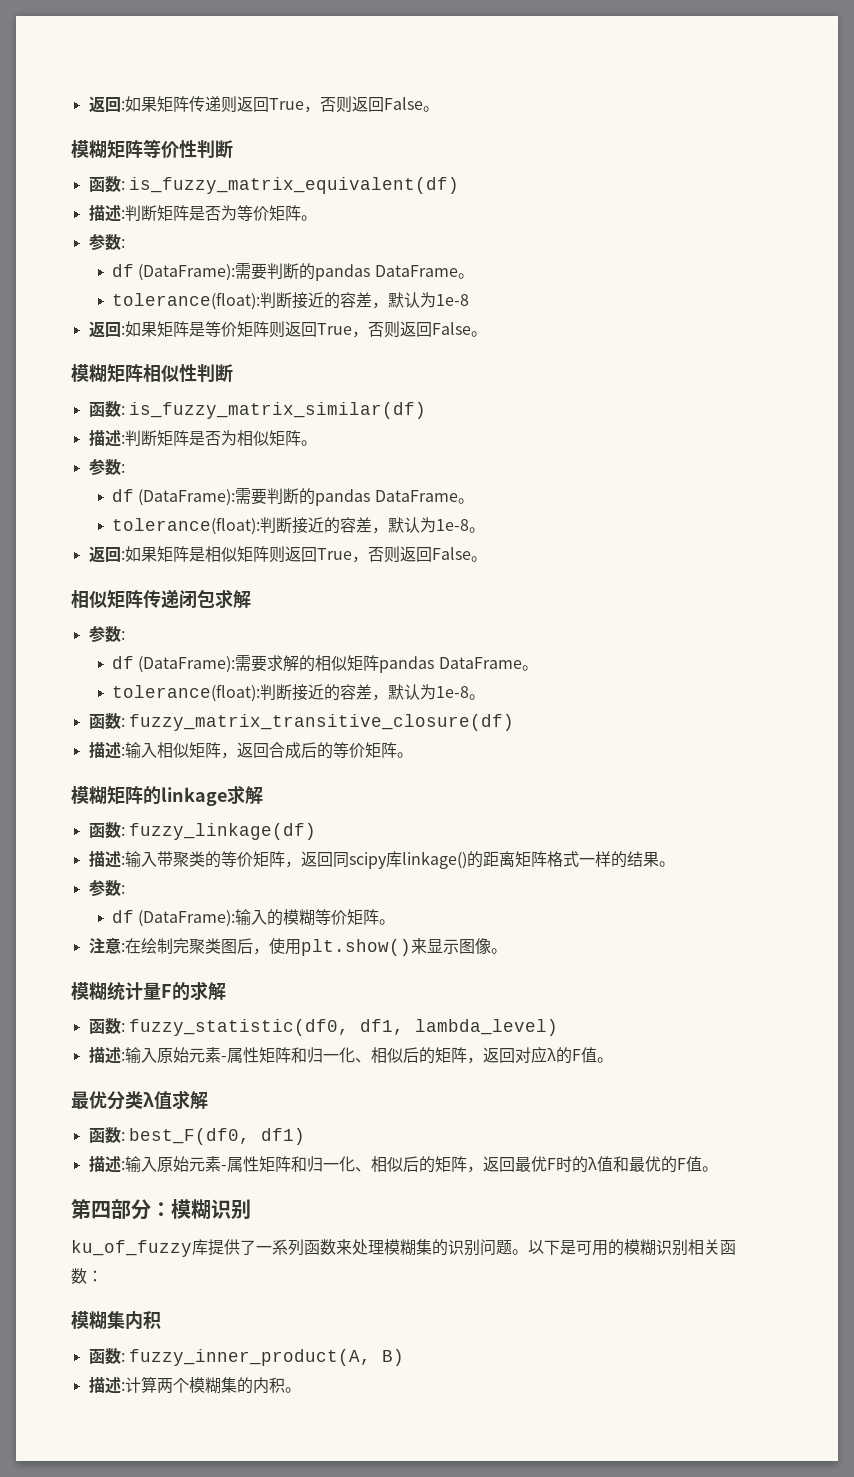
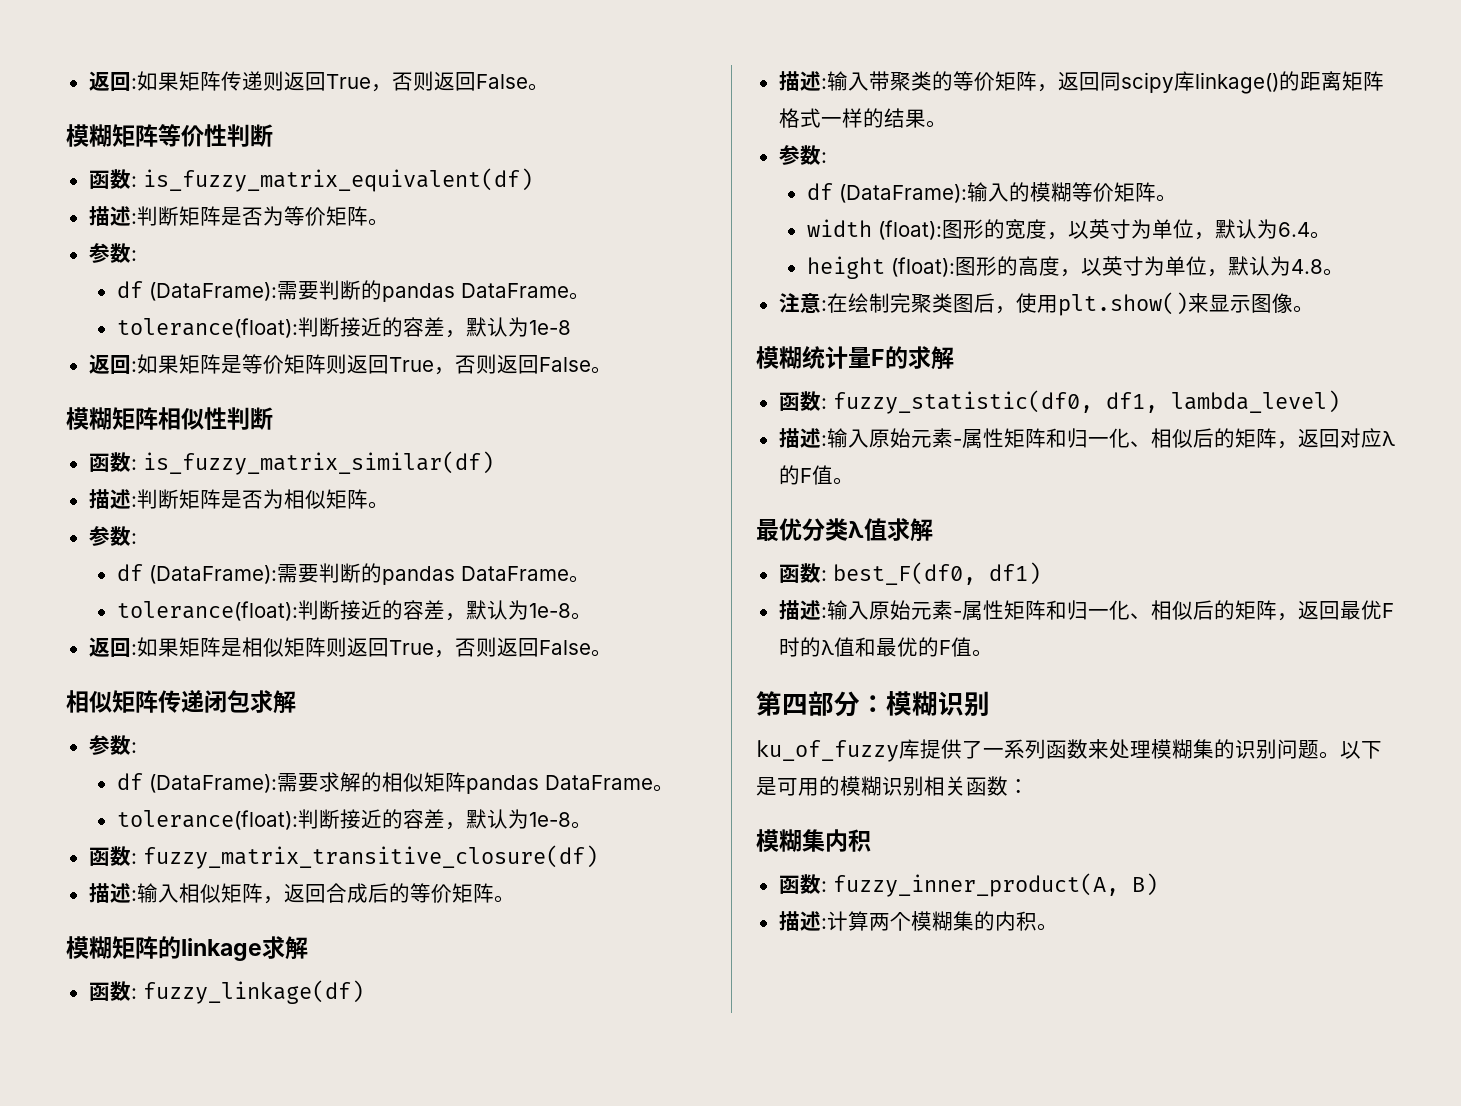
+ width (float):图形的宽度，以英寸为单位，默认为6.4。
+ height (float):图形的高度，以英寸为单位，默认为4.8。

